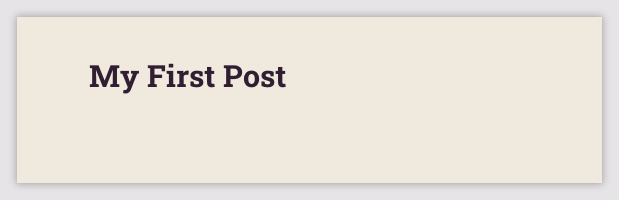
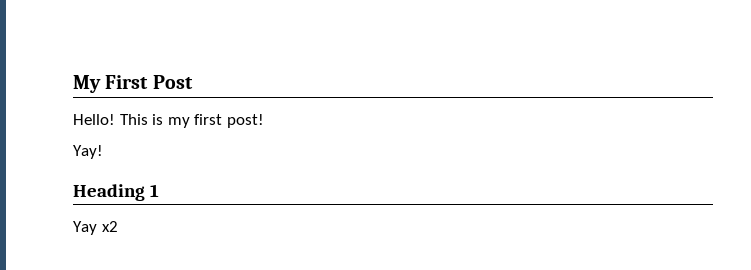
+ Hello! This is my first post!
+ Yay!
+ Heading 1
+ Yay x2

